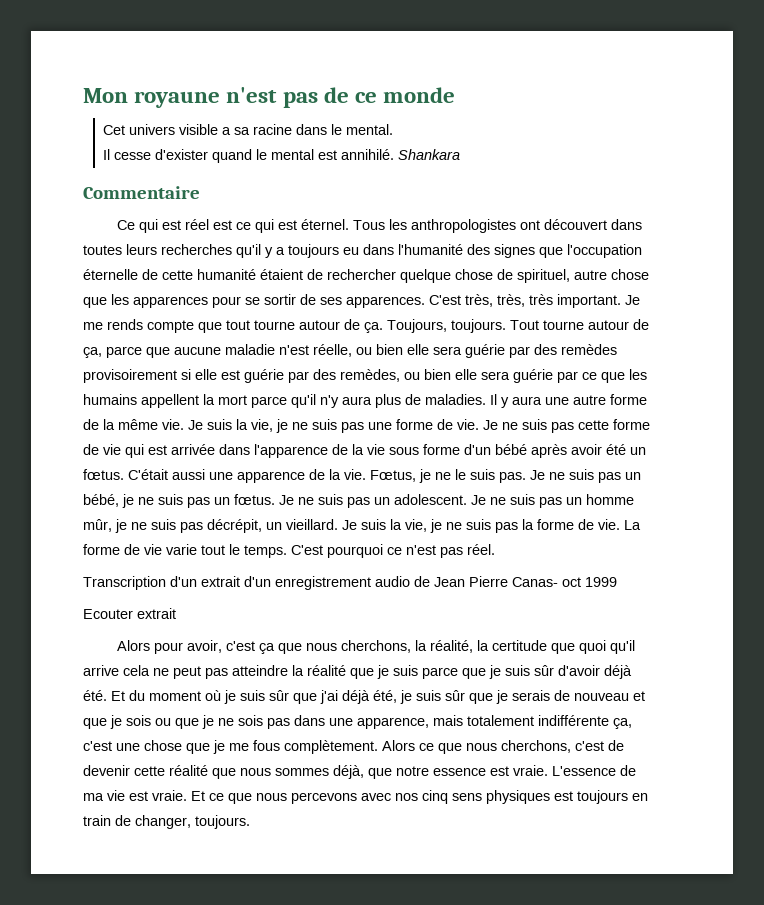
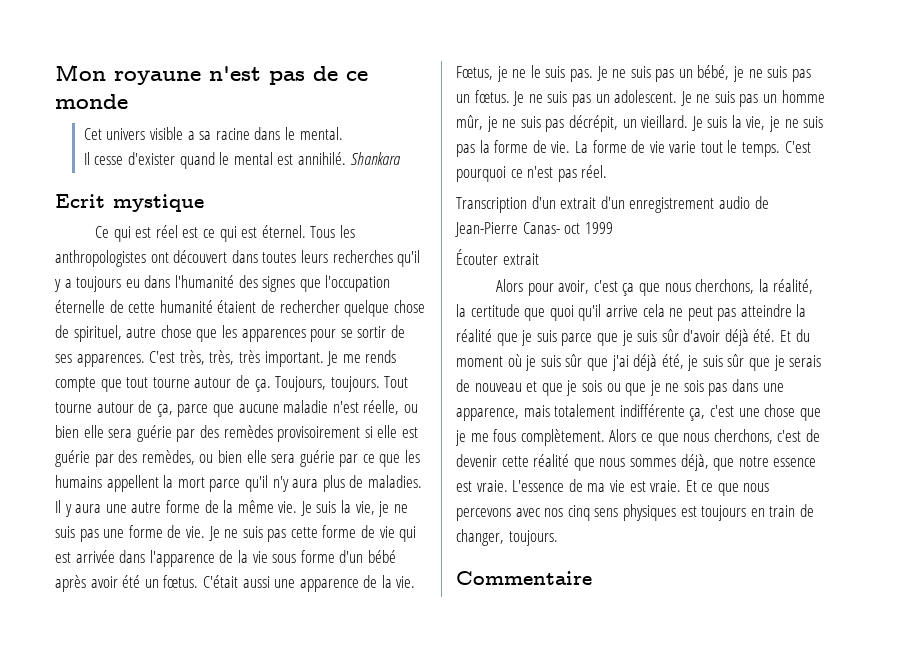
- Commentaire
+ Ecrit mystique
- Transcription d'un extrait d'un enregistrement audio de Jean Pierre Canas- oct 1999
+ Transcription d'un extrait d'un enregistrement audio de Jean-Pierre Canas- oct 1999
- Ecouter extrait
+ Écouter extrait
+ Commentaire

